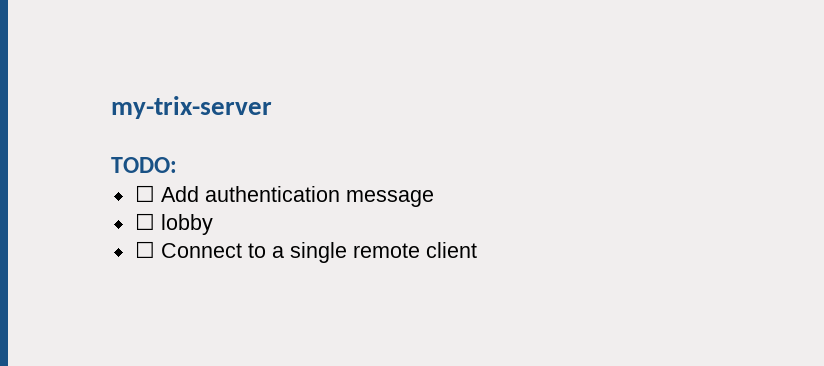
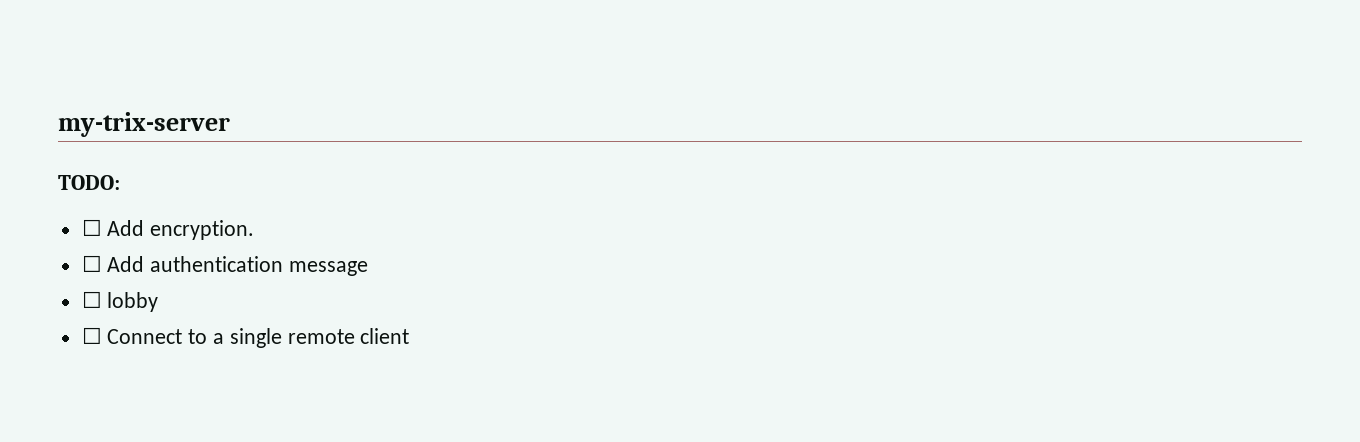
+ ☐ Add encryption.

